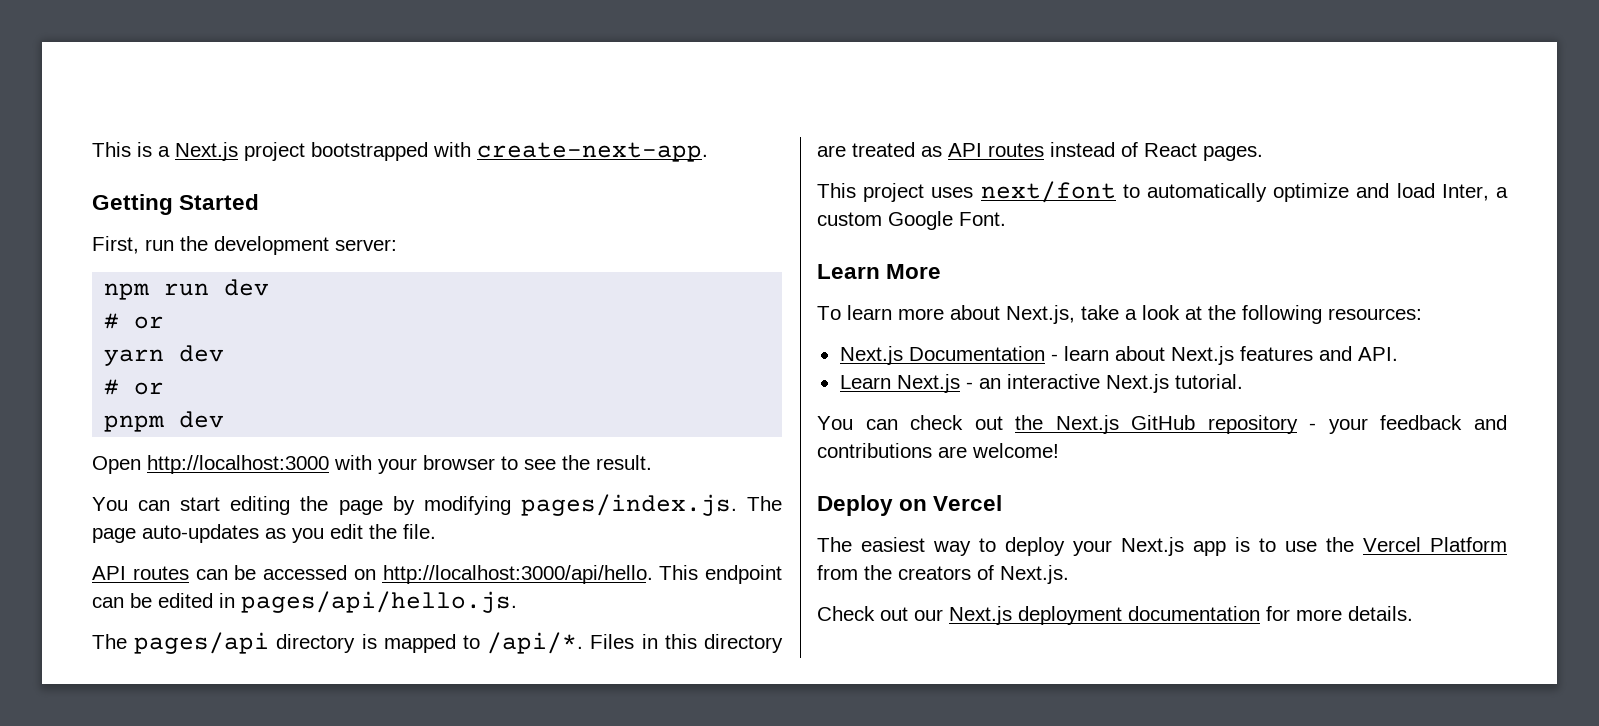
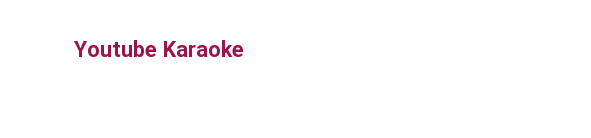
- This is a Next.js project bootstrapped with create-next-app.
- Getting Started
- First, run the development server:
- npm run dev
- # or
- yarn dev
- # or
- pnpm dev
- Open http://localhost:3000 with your browser to see the result.
- You can start editing the page by modifying pages/index.js. The page auto-updates as you edit the file.
- API routes can be accessed on http://localhost:3000/api/hello. This endpoint can be edited in pages/api/hello.js.
- The pages/api directory is mapped to /api/*. Files in this directory are treated as API routes instead of React pages.
- This project uses next/font to automatically optimize and load Inter, a custom Google Font.
- Learn More
- To learn more about Next.js, take a look at the following resources:
- Next.js Documentation - learn about Next.js features and API.
- Learn Next.js - an interactive Next.js tutorial.
- You can check out the Next.js GitHub repository - your feedback and contributions are welcome!
- Deploy on Vercel
- The easiest way to deploy your Next.js app is to use the Vercel Platform from the creators of Next.js.
- Check out our Next.js deployment documentation for more details.
+ Youtube Karaoke

